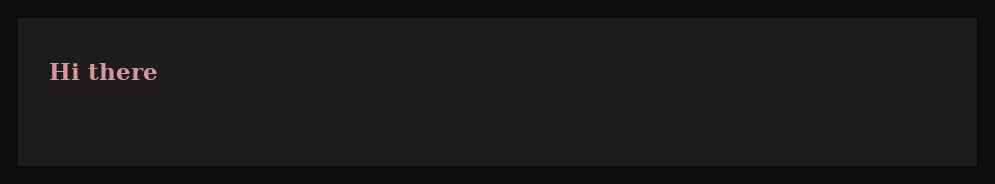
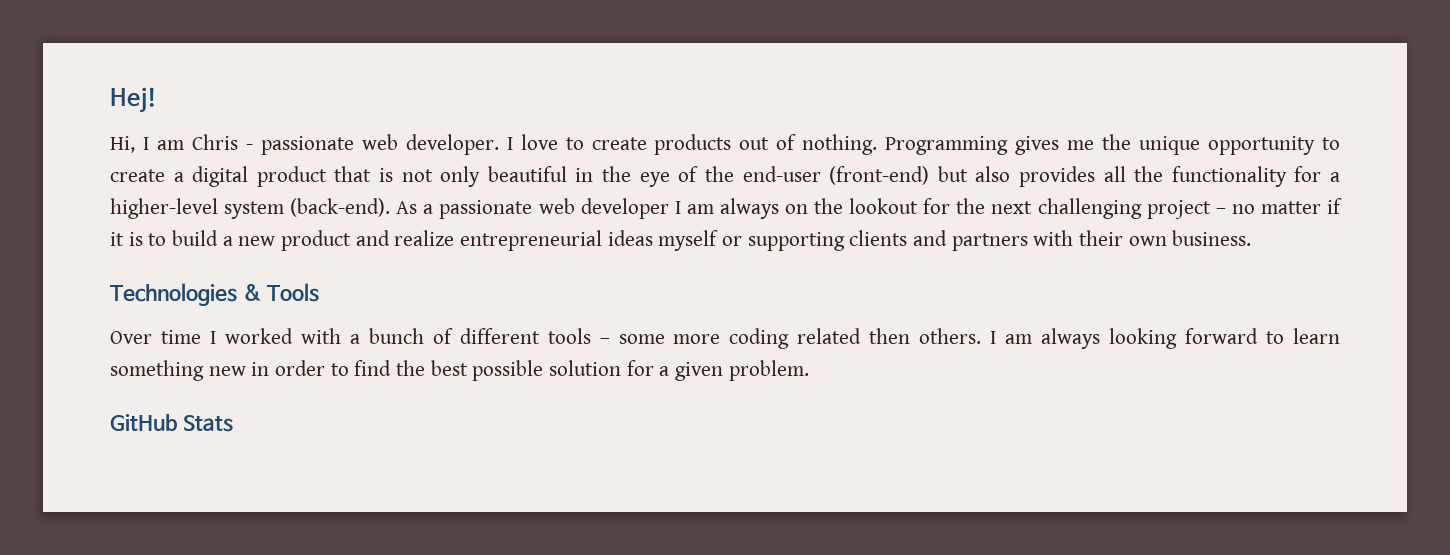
- Hi there
+ Hej!
+ Hi, I am Chris - passionate web developer. I love to create products out of nothing. Programming gives me the unique opportunity to create a digital product that is not only beautiful in the eye of the end-user (front-end) but also provides all the functionality for a higher-level system (back-end). As a passionate web developer I am always on the lookout for the next challenging project – no matter if it is to build a new product and realize entrepreneurial ideas myself or supporting clients and partners with their own business.
+ Technologies & Tools
+ Over time I worked with a bunch of different tools – some more coding related then others. I am always looking forward to learn something new in order to find the best possible solution for a given problem.
+ GitHub Stats

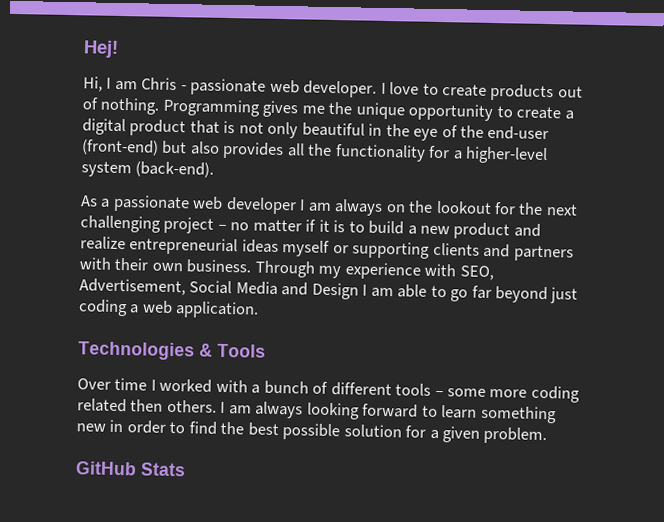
- Programming gives me the unique opportunity to create a digital product that is not only beautiful in the eye of the end-user (front-end) but also provides all the functionality for a higher-level system (back-end). As a passionate web developer I am always on the lookout for the next challenging project – no matter if it is to build a new product and realize entrepreneurial ideas myself or supporting clients and partners with their own business.
+ Programming gives me the unique opportunity to create a digital product that is not only beautiful in the eye of the end-user (front-end) but also provides all the functionality for a higher-level system (back-end).
+ As a passionate web developer I am always on the lookout for the next challenging project – no matter if it is to build a new product and realize entrepreneurial ideas myself or supporting clients and partners with their own business. Through my experience with SEO, Advertisement, Social Media and Design I am able to go far beyond just coding a web application.

